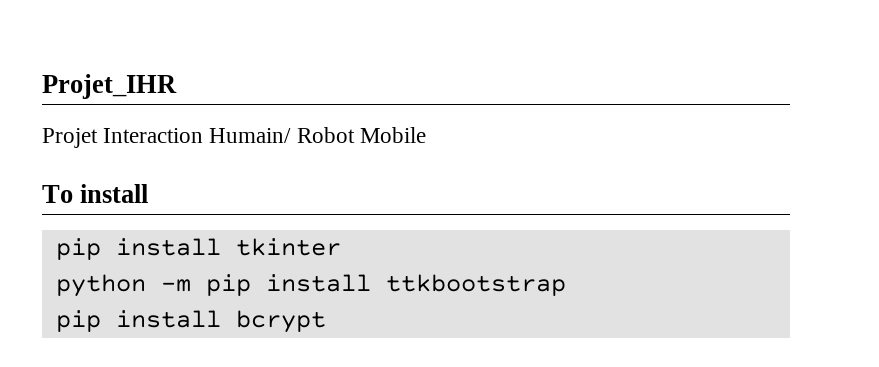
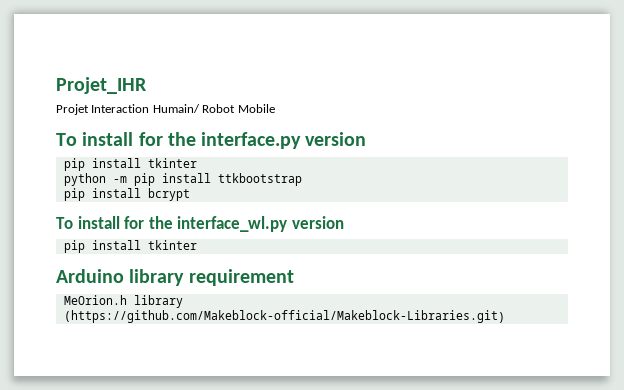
- To install
+ To install for the interface.py version
+ To install for the interface_wl.py version
+ pip install tkinter
+ Arduino library requirement
+ MeOrion.h library (https://github.com/Makeblock-official/Makeblock-Libraries.git)

